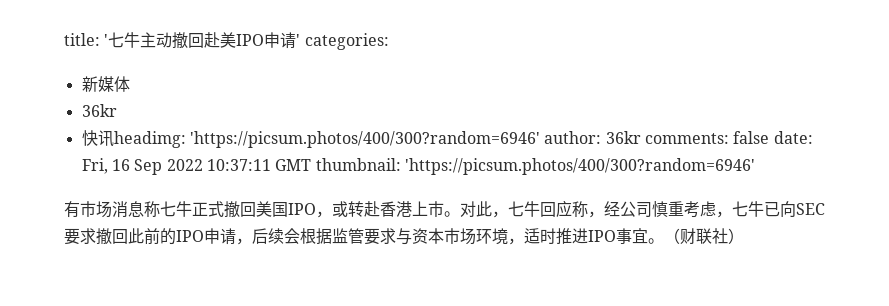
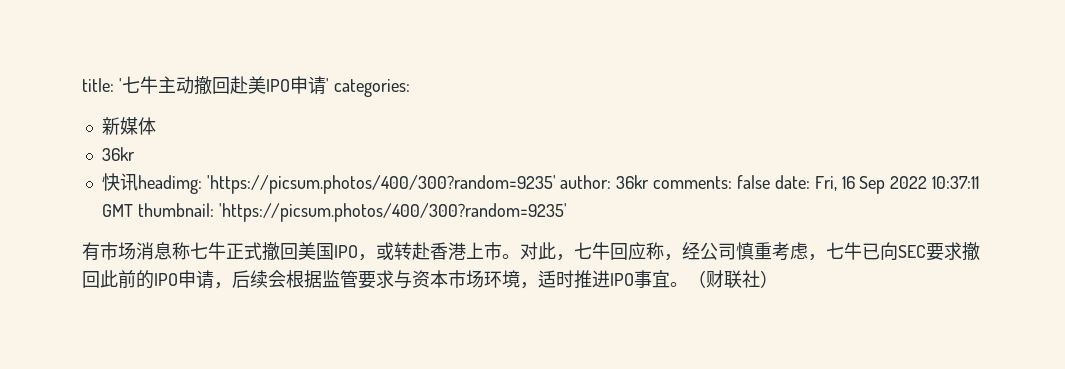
- 快讯headimg: 'https://picsum.photos/400/300?random=6946' author: 36kr comments: false date: Fri, 16 Sep 2022 10:37:11 GMT thumbnail: 'https://picsum.photos/400/300?random=6946'
+ 快讯headimg: 'https://picsum.photos/400/300?random=9235' author: 36kr comments: false date: Fri, 16 Sep 2022 10:37:11 GMT thumbnail: 'https://picsum.photos/400/300?random=9235'

